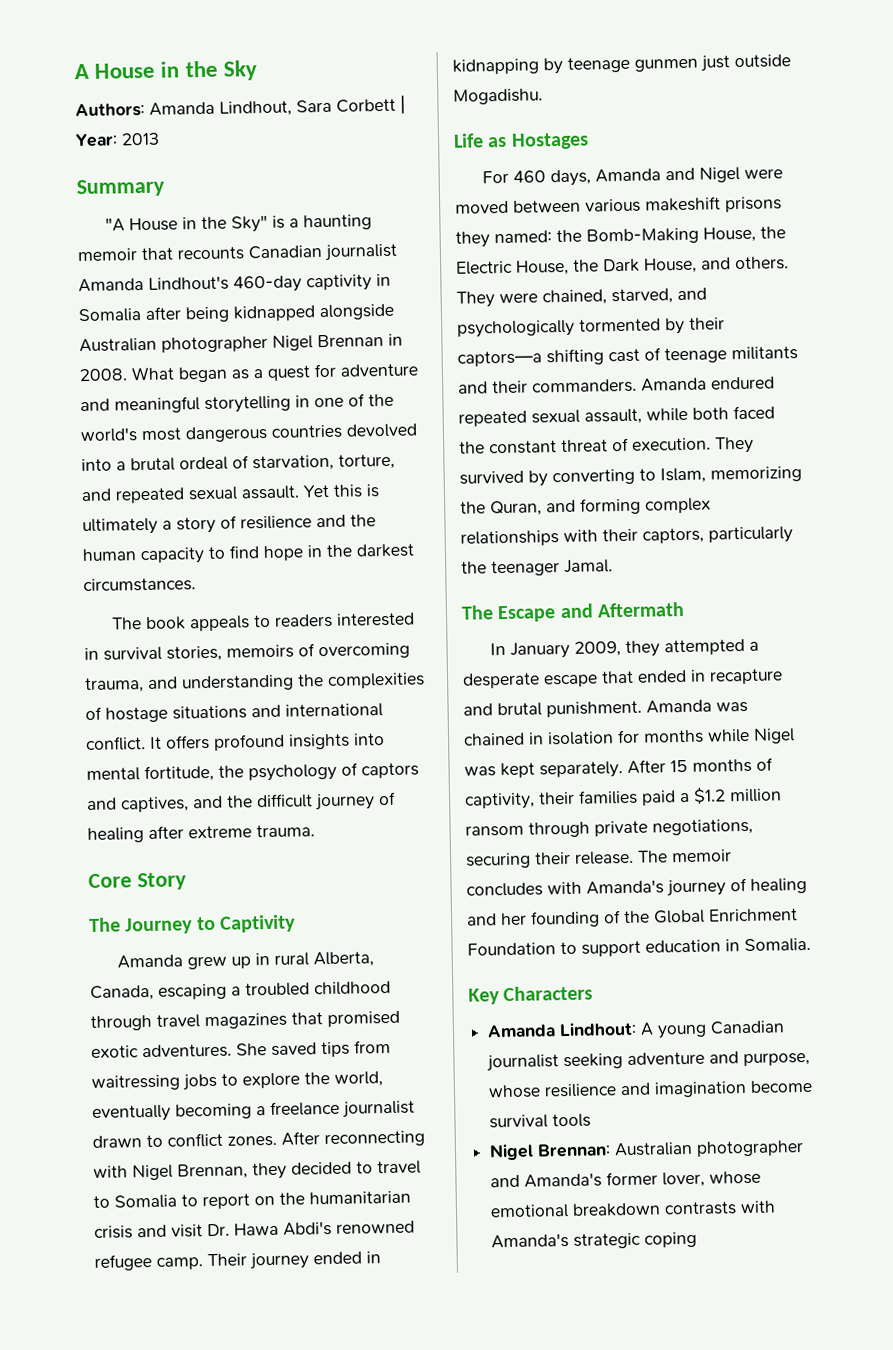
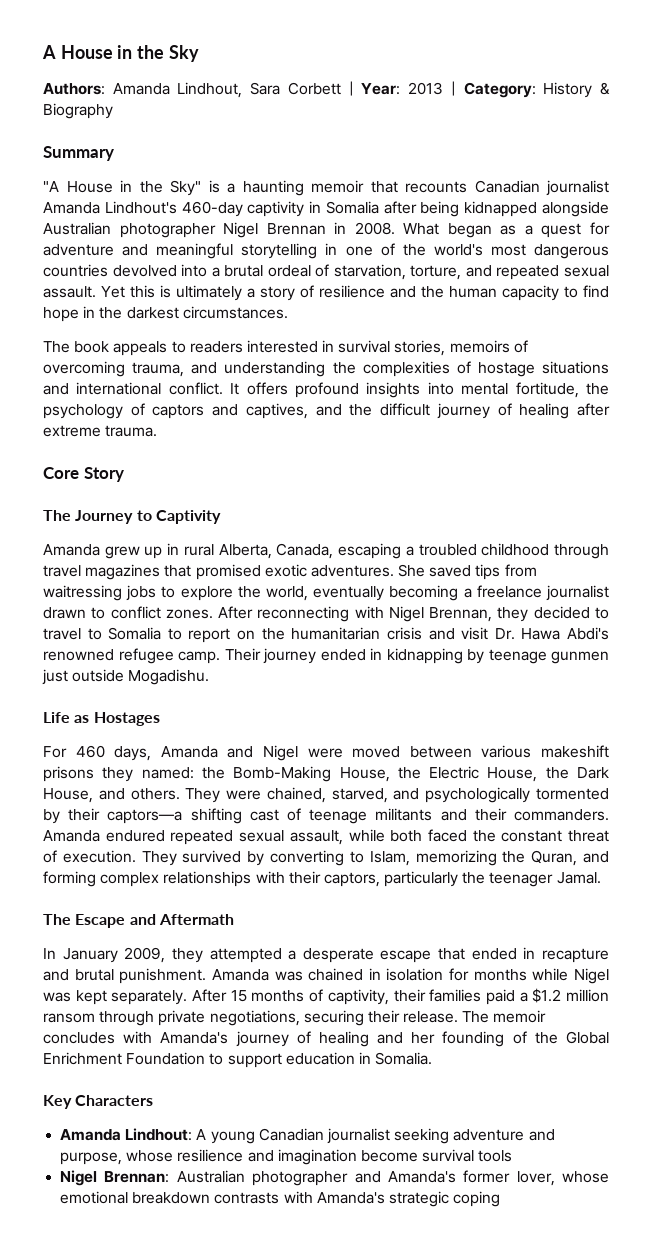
- Authors: Amanda Lindhout, Sara Corbett | Year: 2013
+ Authors: Amanda Lindhout, Sara Corbett | Year: 2013 | Category: History & Biography

